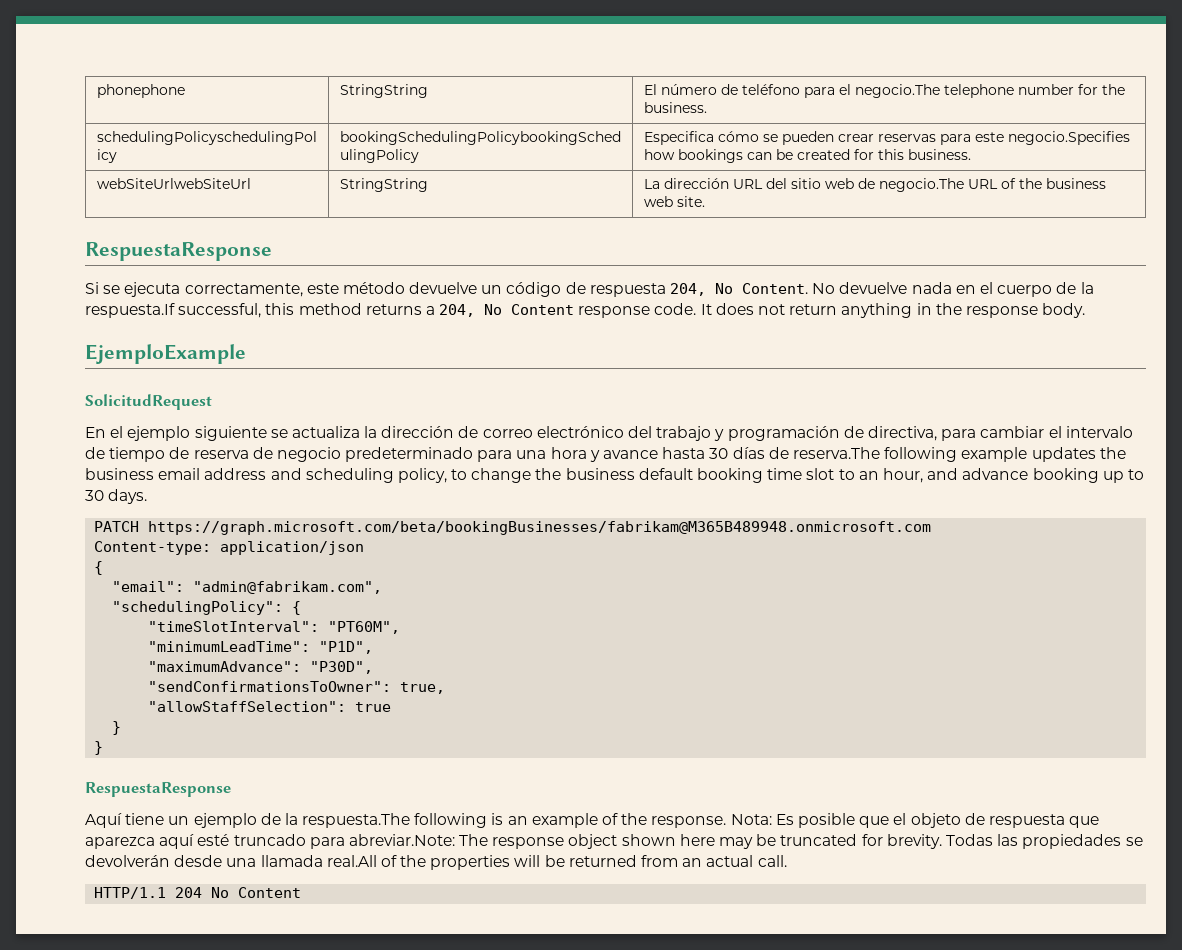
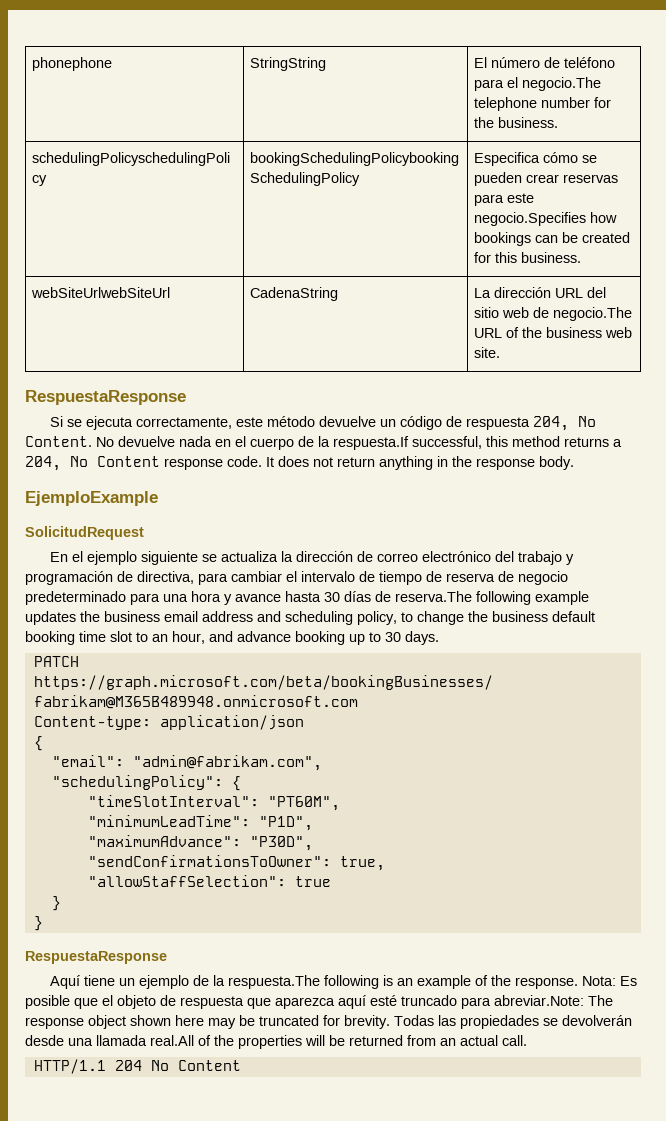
- webSiteUrlwebSiteUrl | StringString | La dirección URL del sitio web de negocio.The URL of the business web site.
+ webSiteUrlwebSiteUrl | CadenaString | La dirección URL del sitio web de negocio.The URL of the business web site.

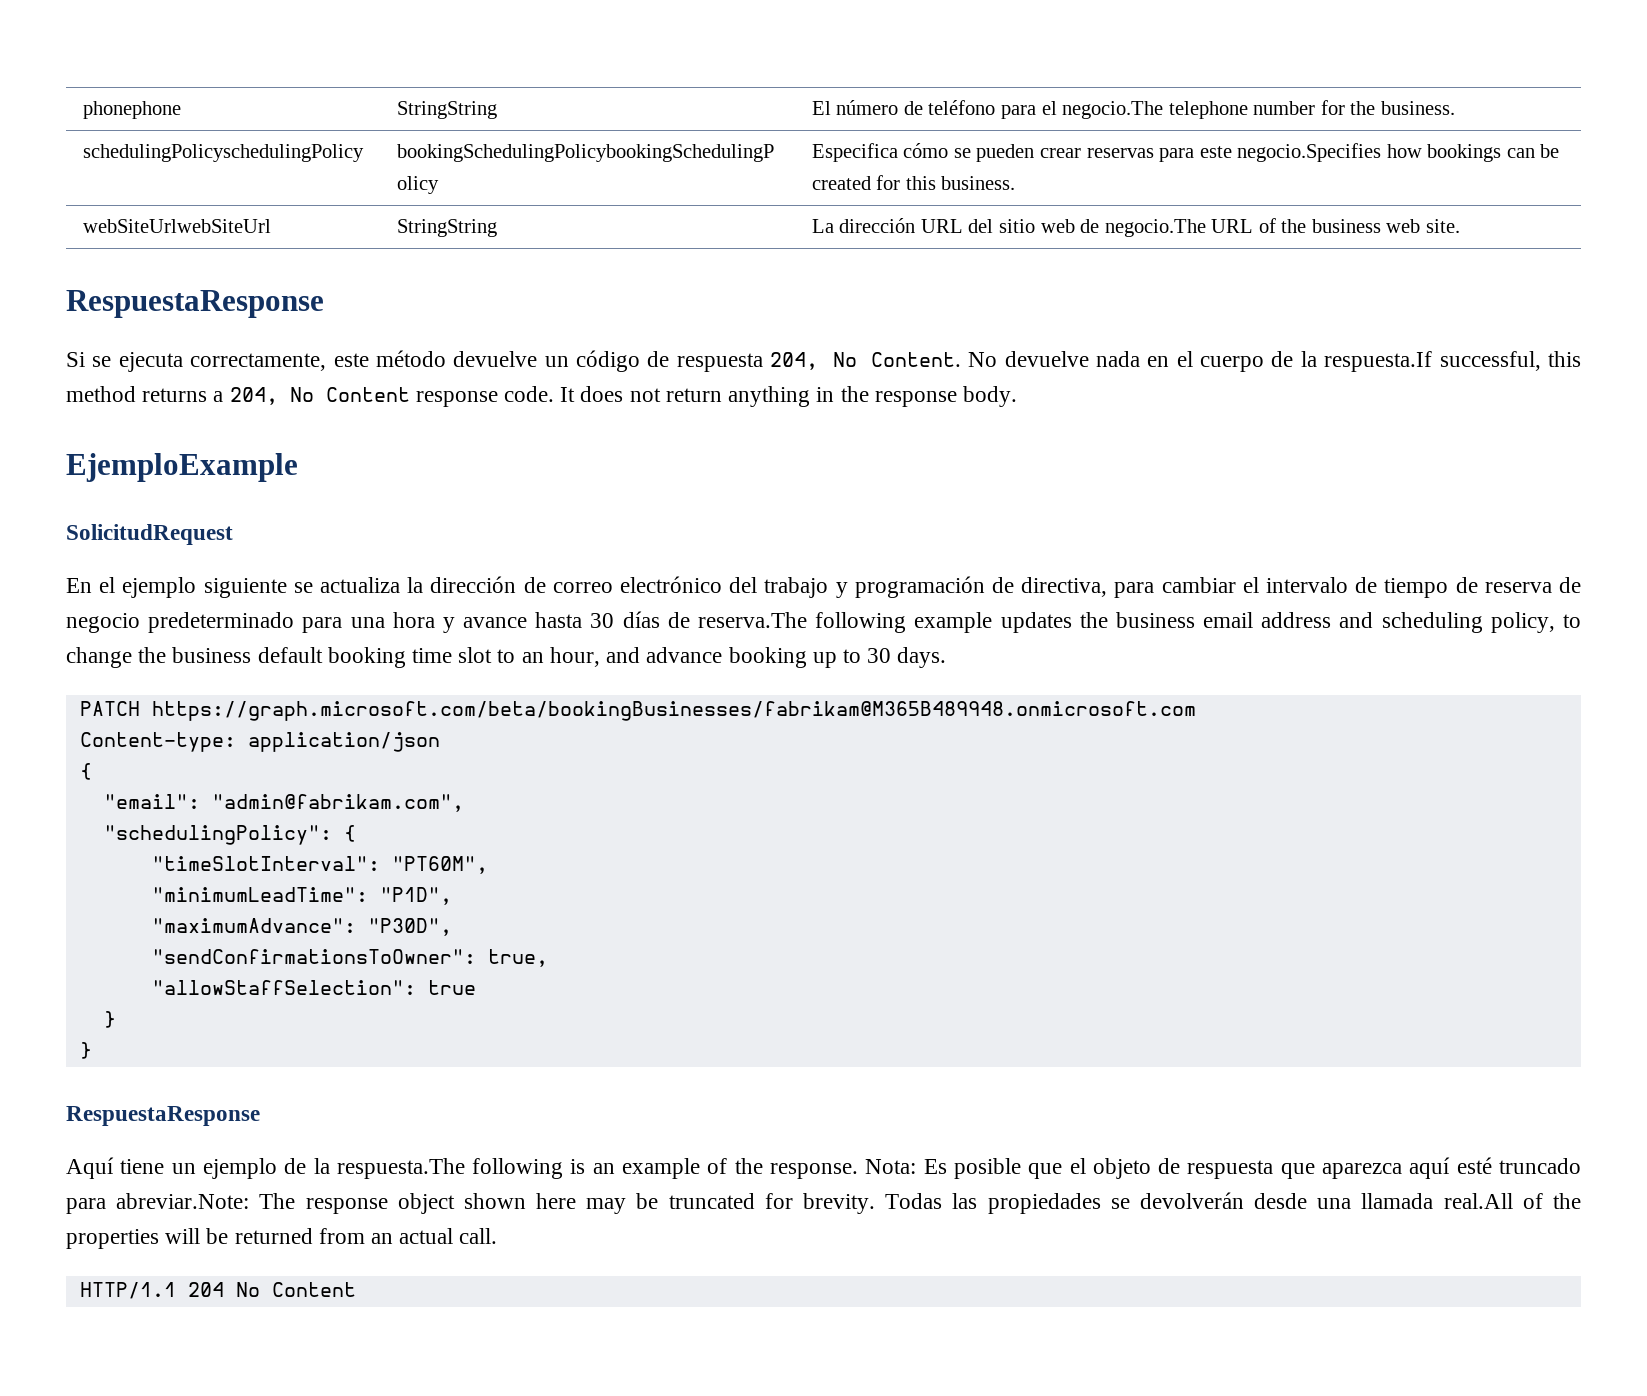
- webSiteUrlwebSiteUrl | CadenaString | La dirección URL del sitio web de negocio.The URL of the business web site.
+ webSiteUrlwebSiteUrl | StringString | La dirección URL del sitio web de negocio.The URL of the business web site.

